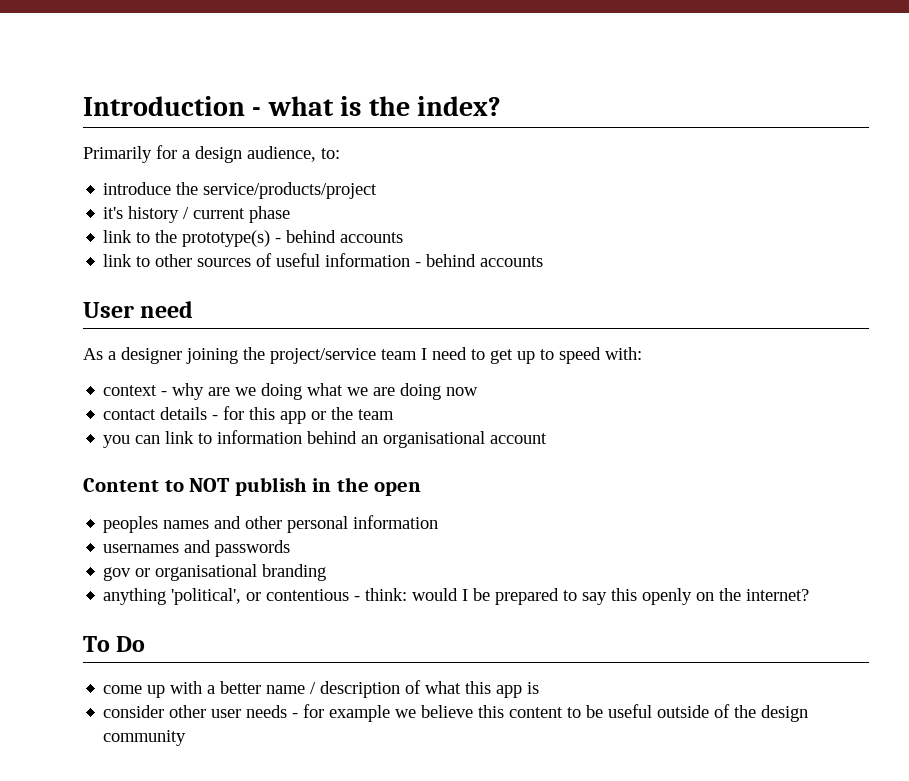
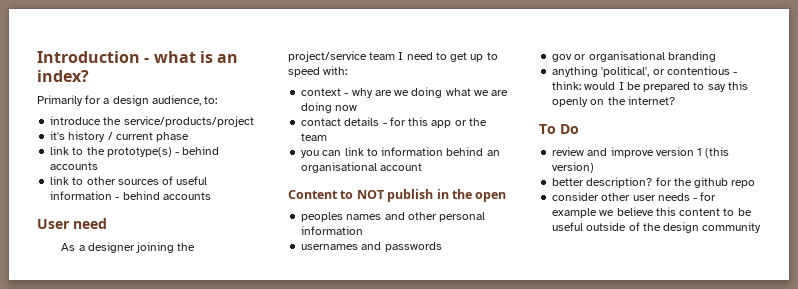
- Introduction - what is the index?
+ Introduction - what is an index?
- come up with a better name / description of what this app is
+ review and improve version 1 (this version)
+ better description? for the github repo

